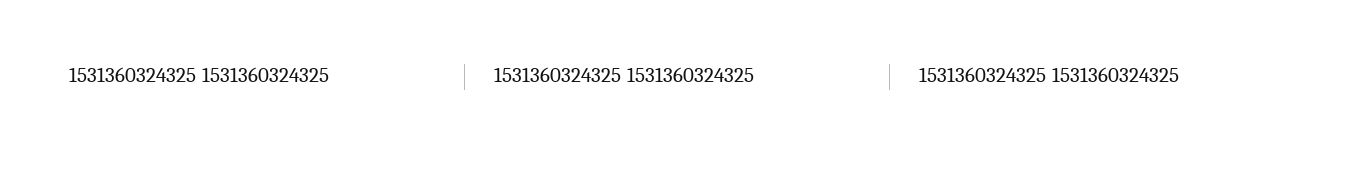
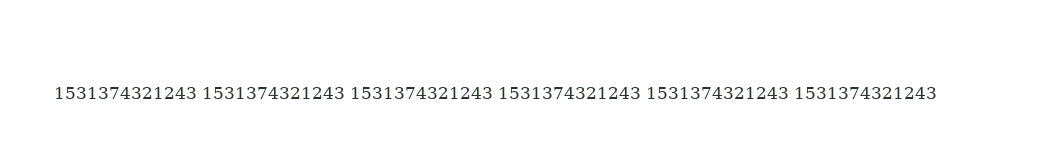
- 1531360324325 1531360324325 1531360324325 1531360324325 1531360324325 1531360324325
+ 1531374321243 1531374321243 1531374321243 1531374321243 1531374321243 1531374321243

